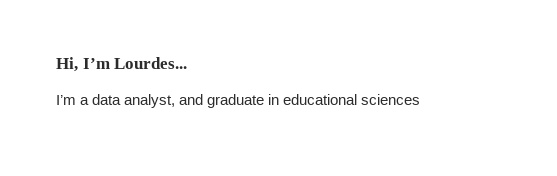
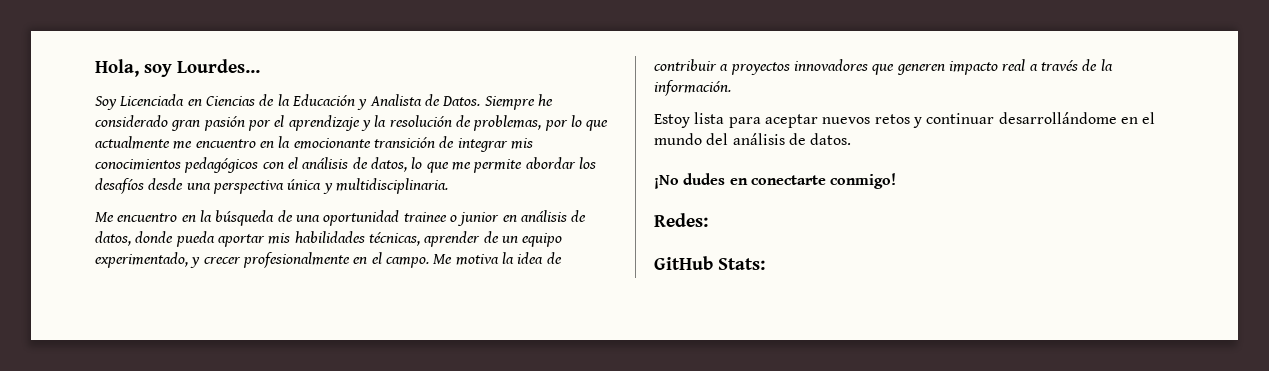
- Hi, I’m Lourdes...
+ Hola, soy Lourdes...
- I’m a data analyst, and graduate in educational sciences
+ Soy Licenciada en Ciencias de la Educación y Analista de Datos. Siempre he considerado gran pasión por el aprendizaje y la resolución de problemas, por lo que actualmente me encuentro en la emocionante transición de integrar mis conocimientos pedagógicos con el análisis de datos, lo que me permite abordar los desafíos desde una perspectiva única y multidisciplinaria.
+ Me encuentro en la búsqueda de una oportunidad trainee o junior en análisis de datos, donde pueda aportar mis habilidades técnicas, aprender de un equipo experimentado, y crecer profesionalmente en el campo. Me motiva la idea de contribuir a proyectos innovadores que generen impacto real a través de la información.
+ Estoy lista para aceptar nuevos retos y continuar desarrollándome en el mundo del análisis de datos.
+ ¡No dudes en conectarte conmigo!
+ Redes:
+ GitHub Stats:

